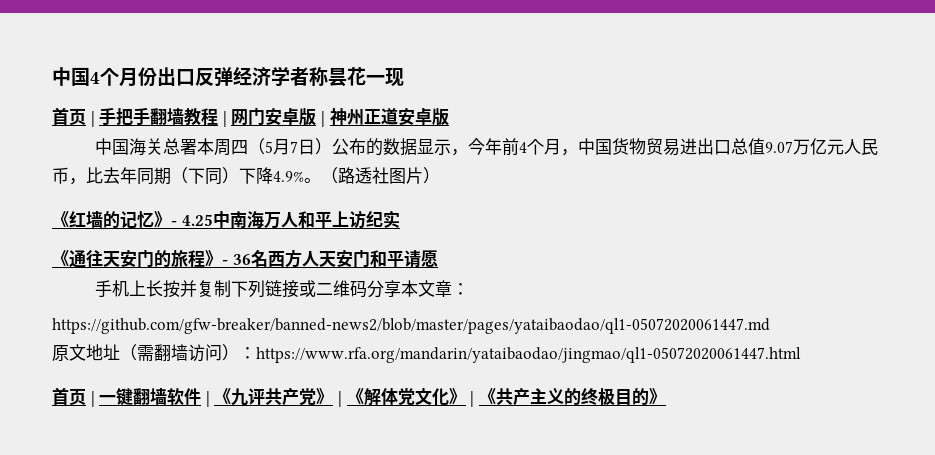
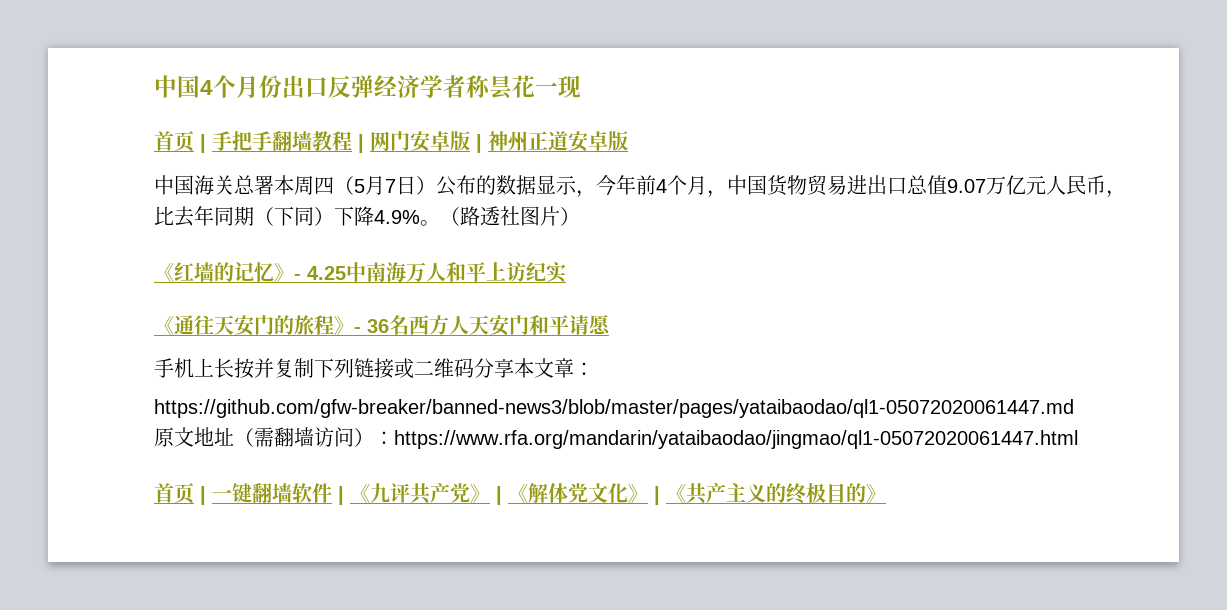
- https://github.com/gfw-breaker/banned-news2/blob/master/pages/yataibaodao/ql1-05072020061447.md
+ https://github.com/gfw-breaker/banned-news3/blob/master/pages/yataibaodao/ql1-05072020061447.md

